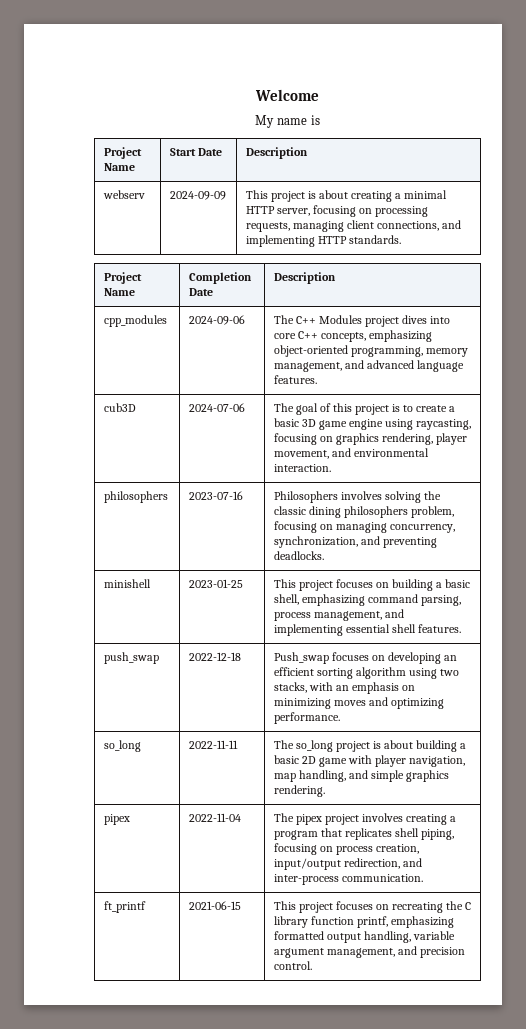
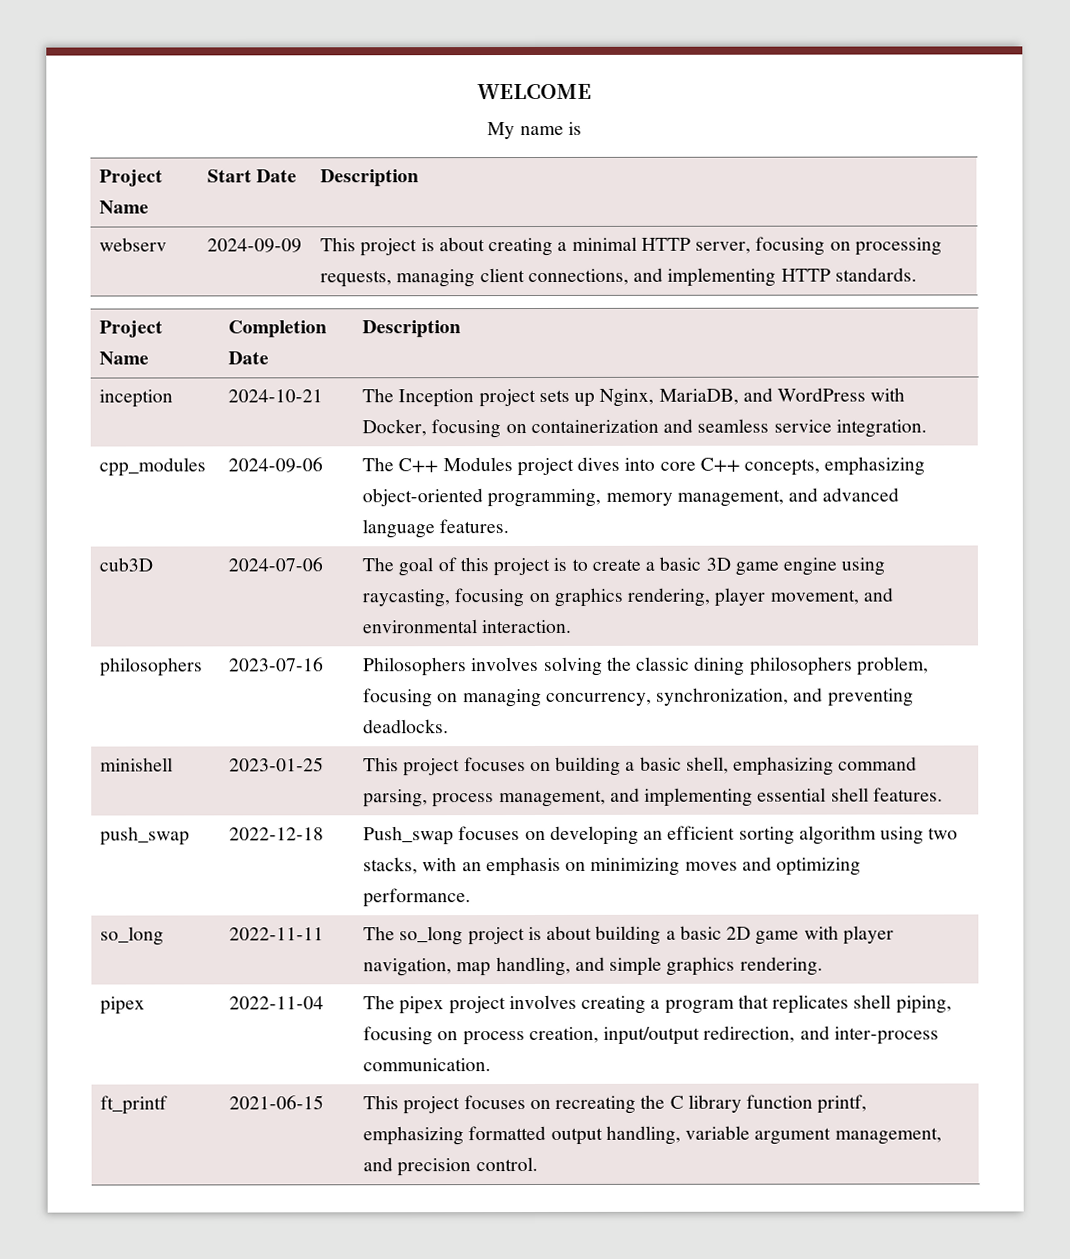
- Welcome
+ WELCOME
+ inception | 2024-10-21 | The Inception project sets up Nginx, MariaDB, and WordPress with Docker, focusing on containerization and seamless service integration.

